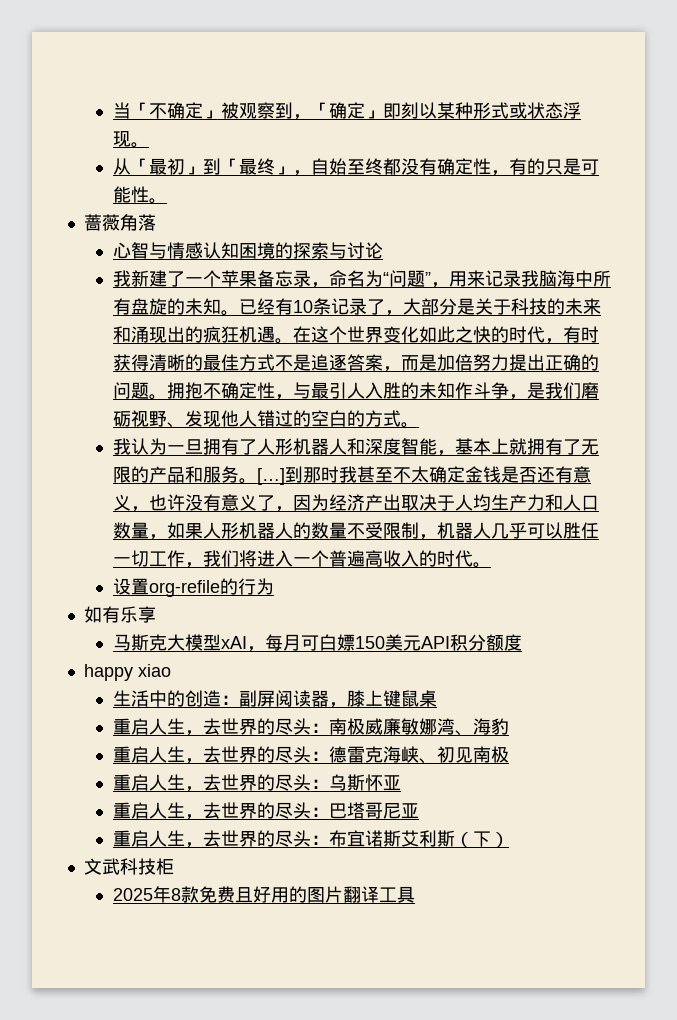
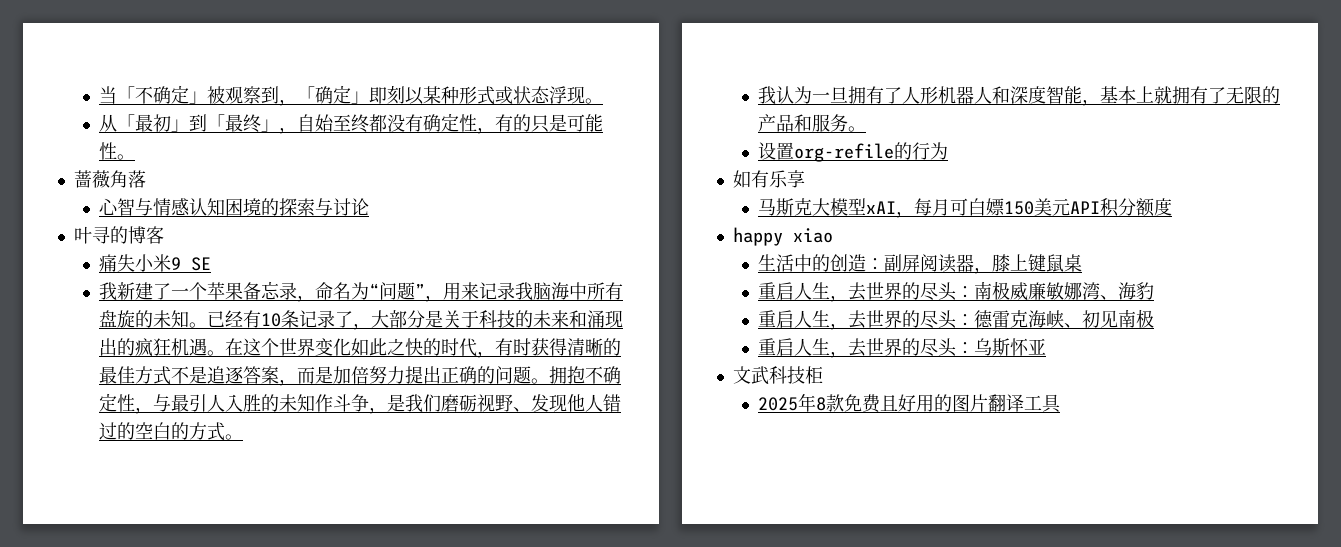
+ 叶寻的博客
+ 痛失小米9 SE
- […]到那时我甚至不太确定金钱是否还有意义，也许没有意义了，因为经济产出取决于人均生产力和人口数量，如果人形机器人的数量不受限制，机器人几乎可以胜任一切工作，我们将进入一个普遍高收入的时代。
- 重启人生，去世界的尽头：巴塔哥尼亚
- 重启人生，去世界的尽头：布宜诺斯艾利斯（下）

